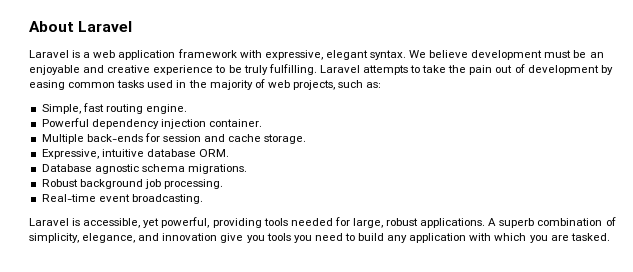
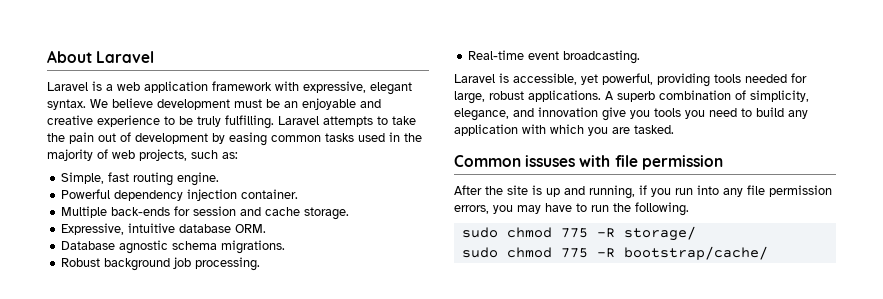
+ Common issuses with file permission
+ After the site is up and running, if you run into any file permission errors, you may have to run the following.
+ sudo chmod 775 -R storage/
+ sudo chmod 775 -R bootstrap/cache/

